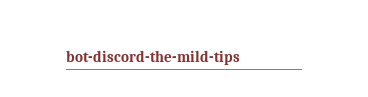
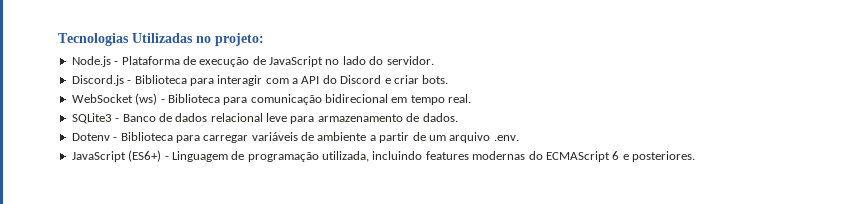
- bot-discord-the-mild-tips
+ Tecnologias Utilizadas no projeto:
+ Node.js - Plataforma de execução de JavaScript no lado do servidor.
+ Discord.js - Biblioteca para interagir com a API do Discord e criar bots.
+ WebSocket (ws) - Biblioteca para comunicação bidirecional em tempo real.
+ SQLite3 - Banco de dados relacional leve para armazenamento de dados.
+ Dotenv - Biblioteca para carregar variáveis de ambiente a partir de um arquivo .env.
+ JavaScript (ES6+) - Linguagem de programação utilizada, incluindo features modernas do ECMAScript 6 e posteriores.

